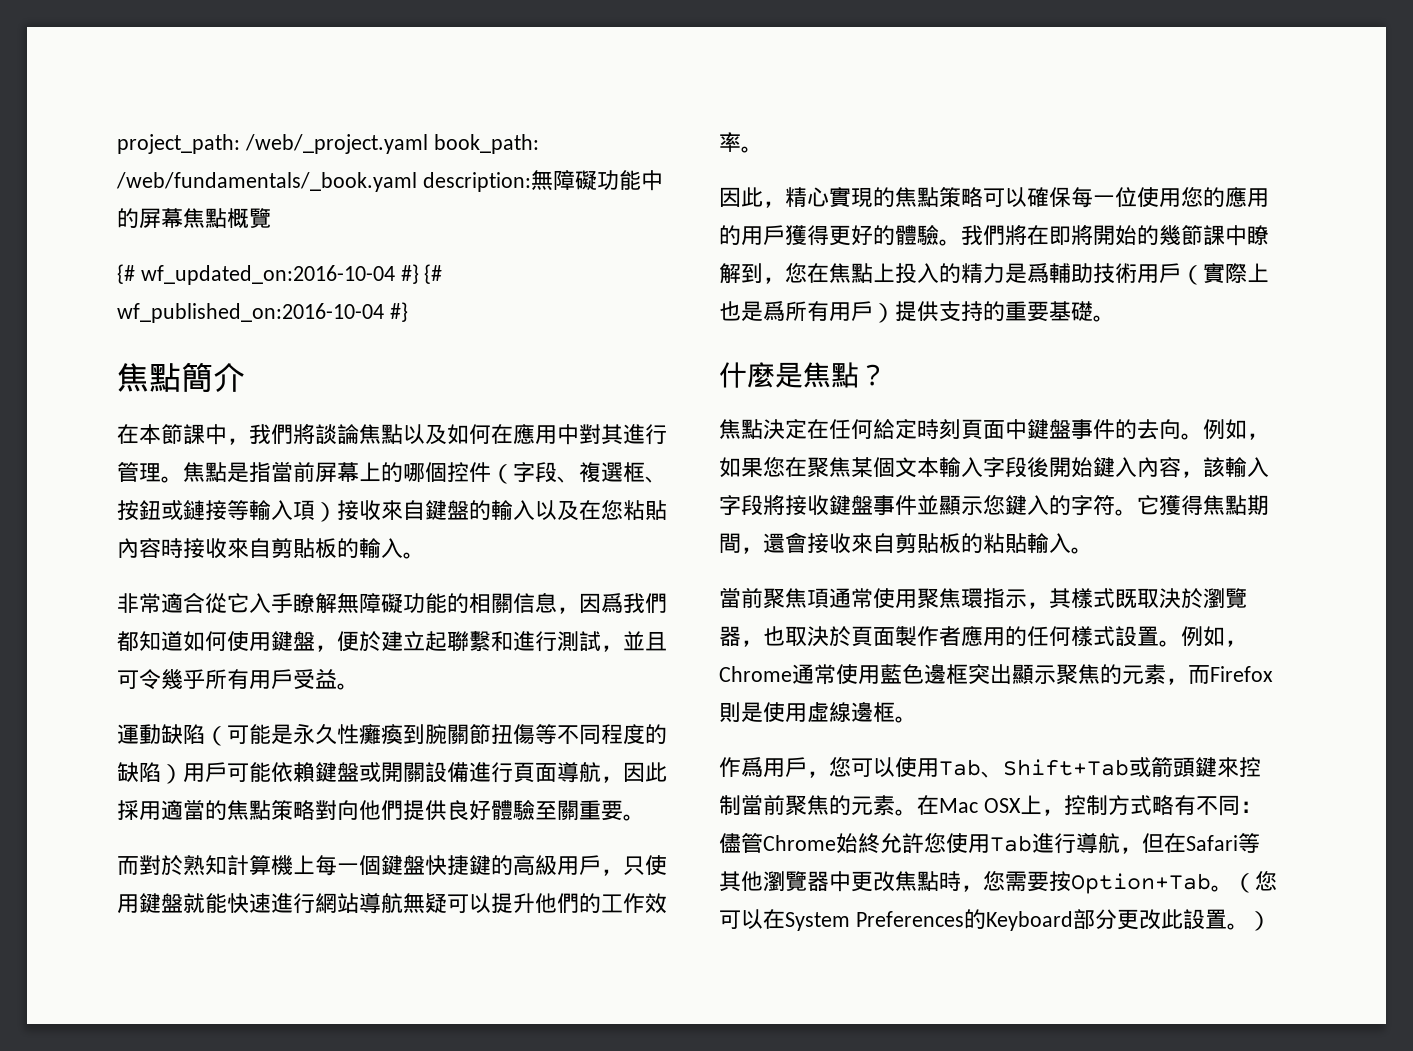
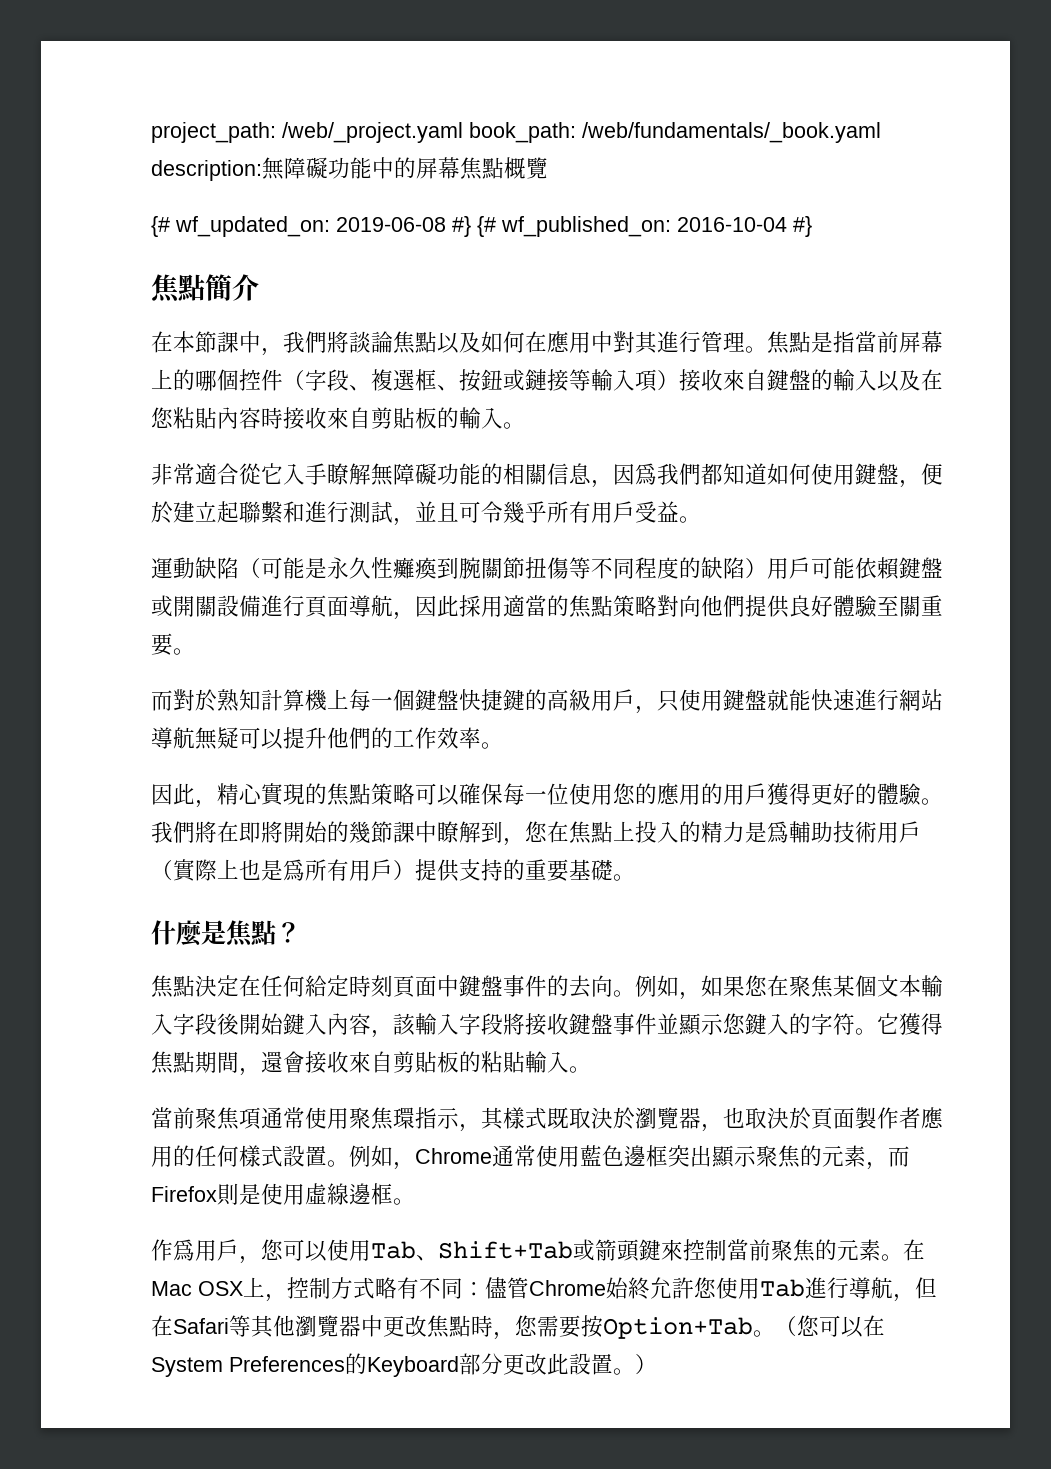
- {# wf_updated_on:2016-10-04 #} {# wf_published_on:2016-10-04 #}
+ {# wf_updated_on: 2019-06-08 #} {# wf_published_on: 2016-10-04 #}

